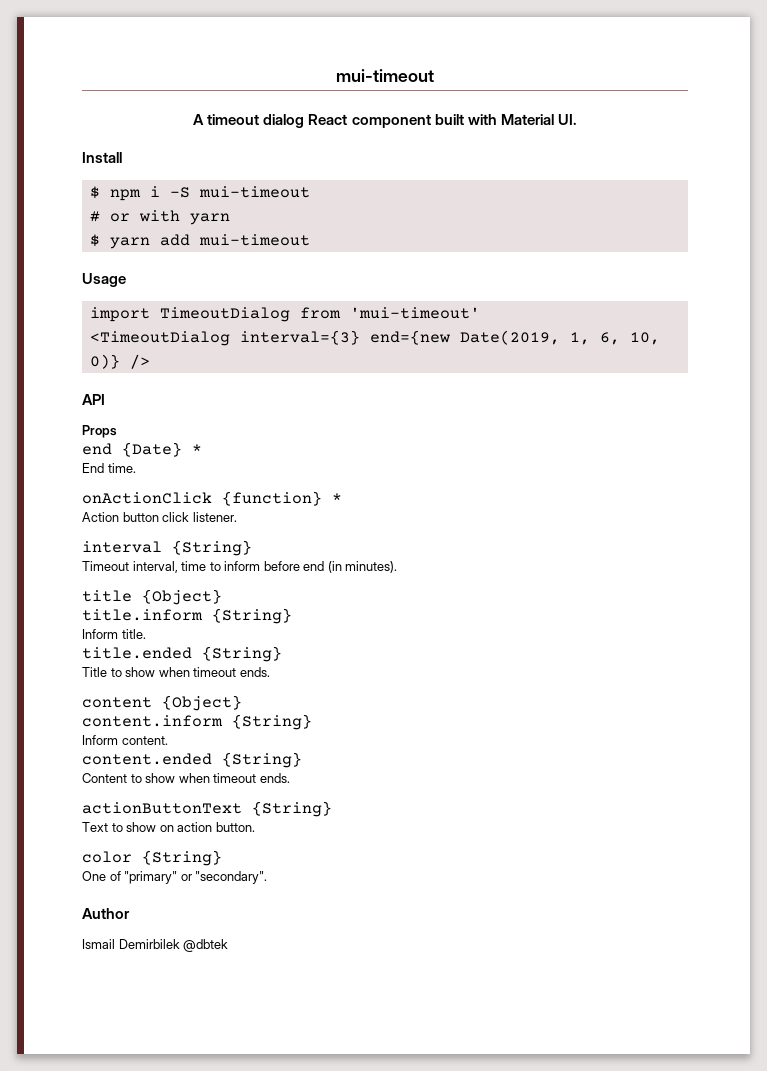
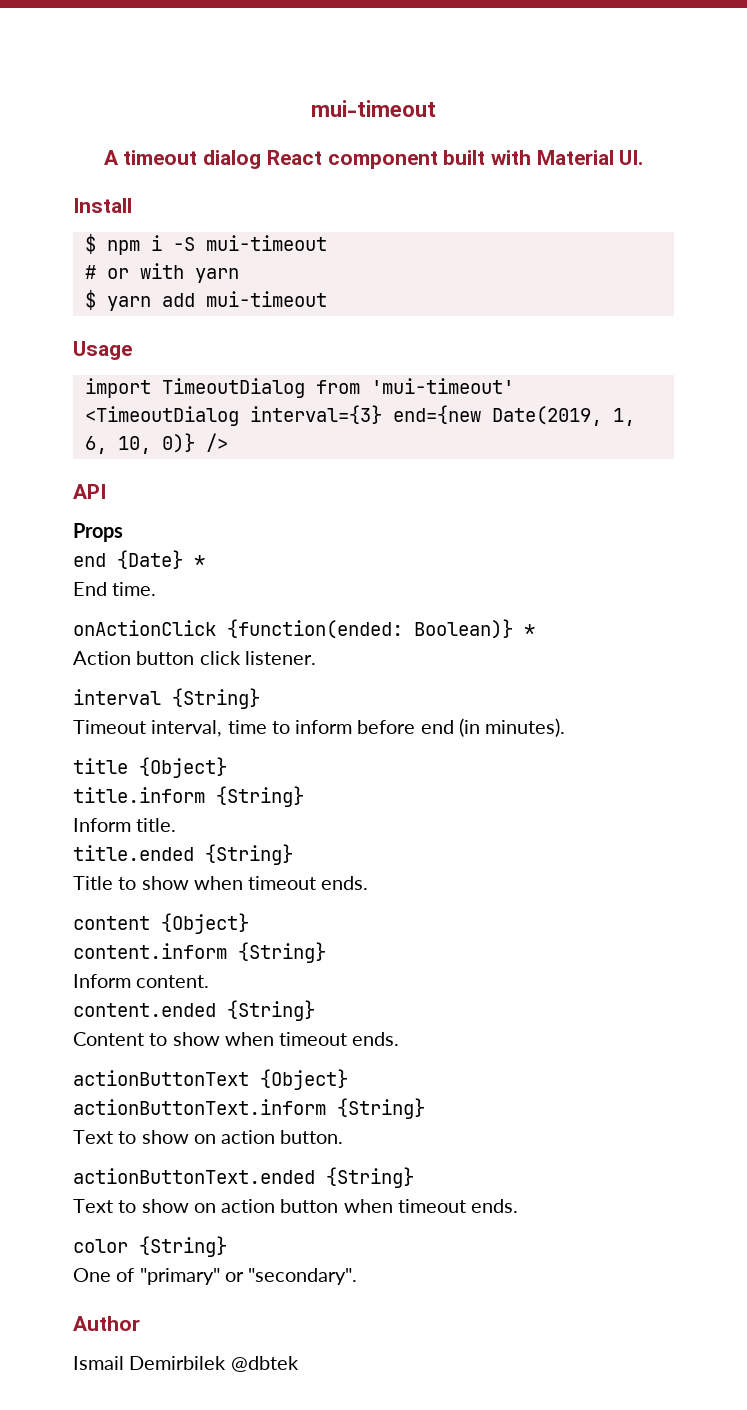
- onActionClick {function} *
+ onActionClick {function(ended: Boolean)} *
- actionButtonText {String}
+ actionButtonText {Object}
+ actionButtonText.inform {String}
+ actionButtonText.ended {String}
+ Text to show on action button when timeout ends.

